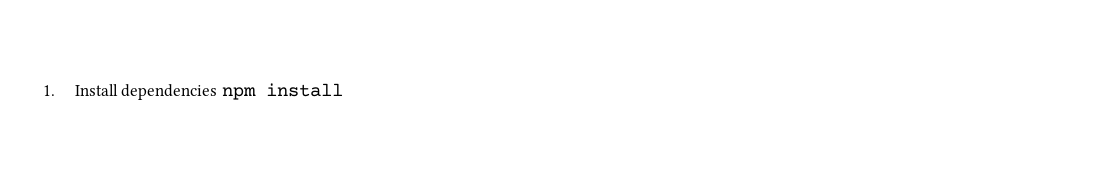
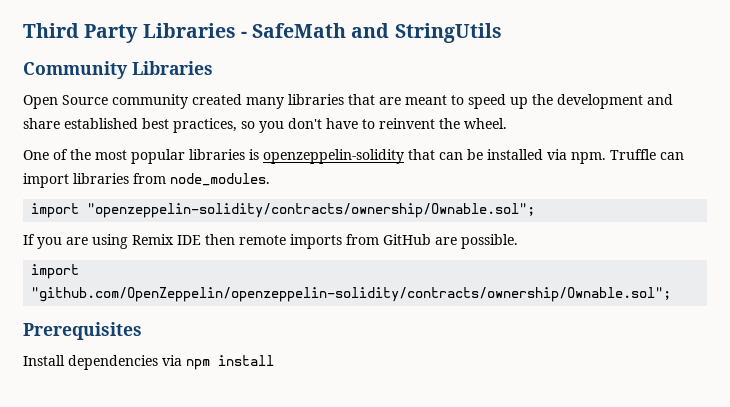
- 1. Install dependencies npm install
+ Third Party Libraries - SafeMath and StringUtils
+ Community Libraries
+ Open Source community created many libraries that are meant to speed up the development and share established best practices, so you don't have to reinvent the wheel.
+ One of the most popular libraries is openzeppelin-solidity that can be installed via npm. Truffle can import libraries from node_modules.
+ import "openzeppelin-solidity/contracts/ownership/Ownable.sol";
+ If you are using Remix IDE then remote imports from GitHub are possible.
+ import "github.com/OpenZeppelin/openzeppelin-solidity/contracts/ownership/Ownable.sol";
+ Prerequisites
+ Install dependencies via npm install

